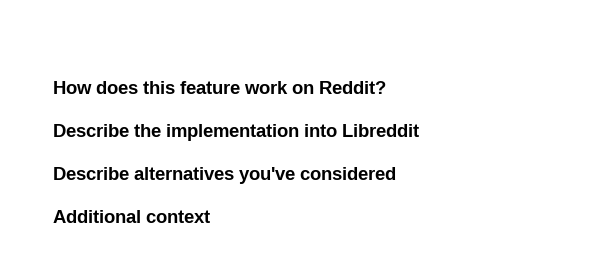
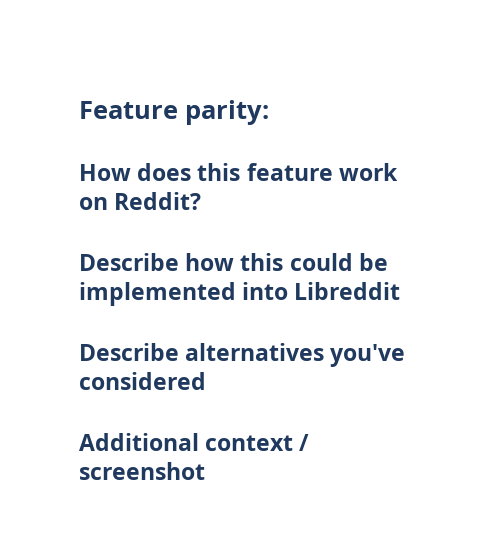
+ Feature parity:
- Describe the implementation into Libreddit
+ Describe how this could be implemented into Libreddit
- Additional context
+ Additional context / screenshot

